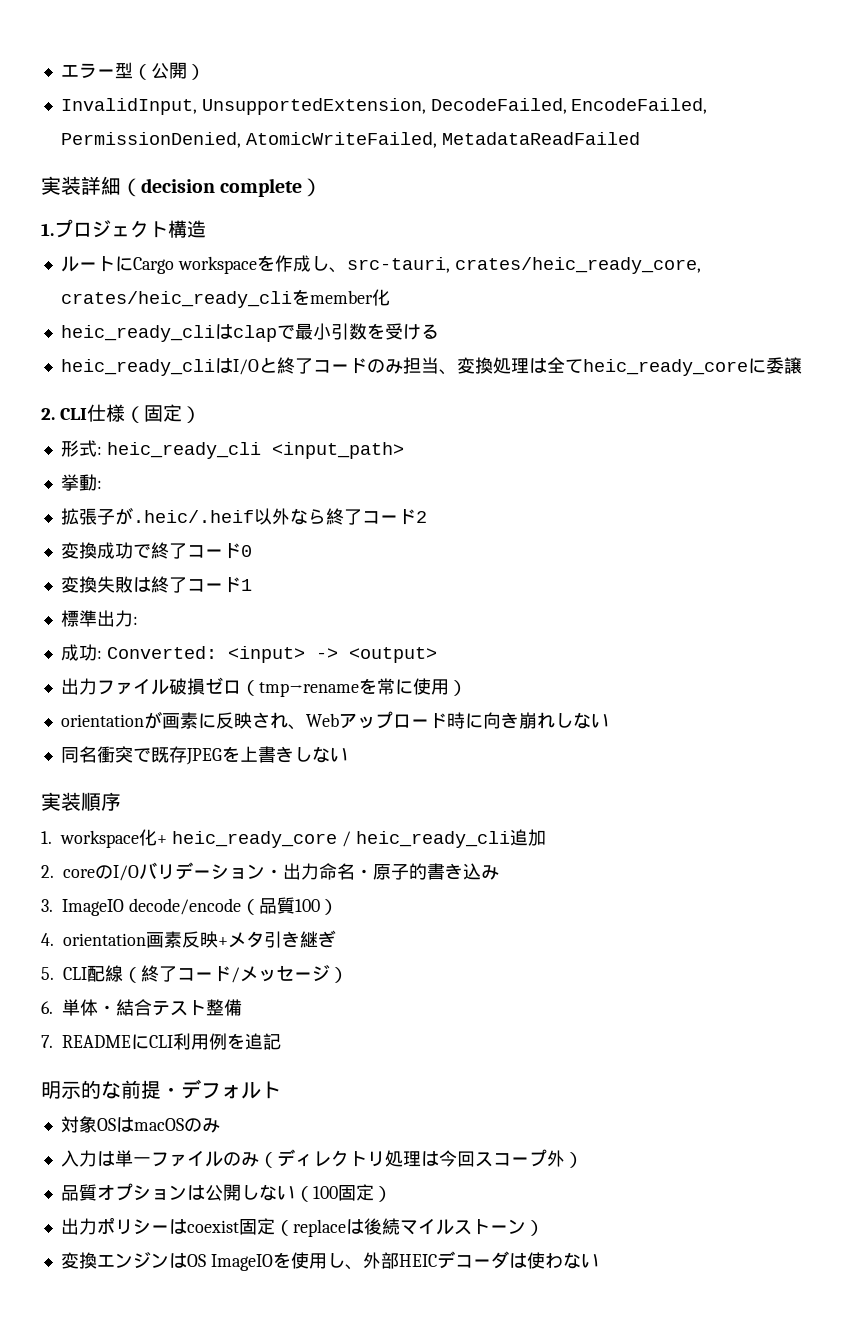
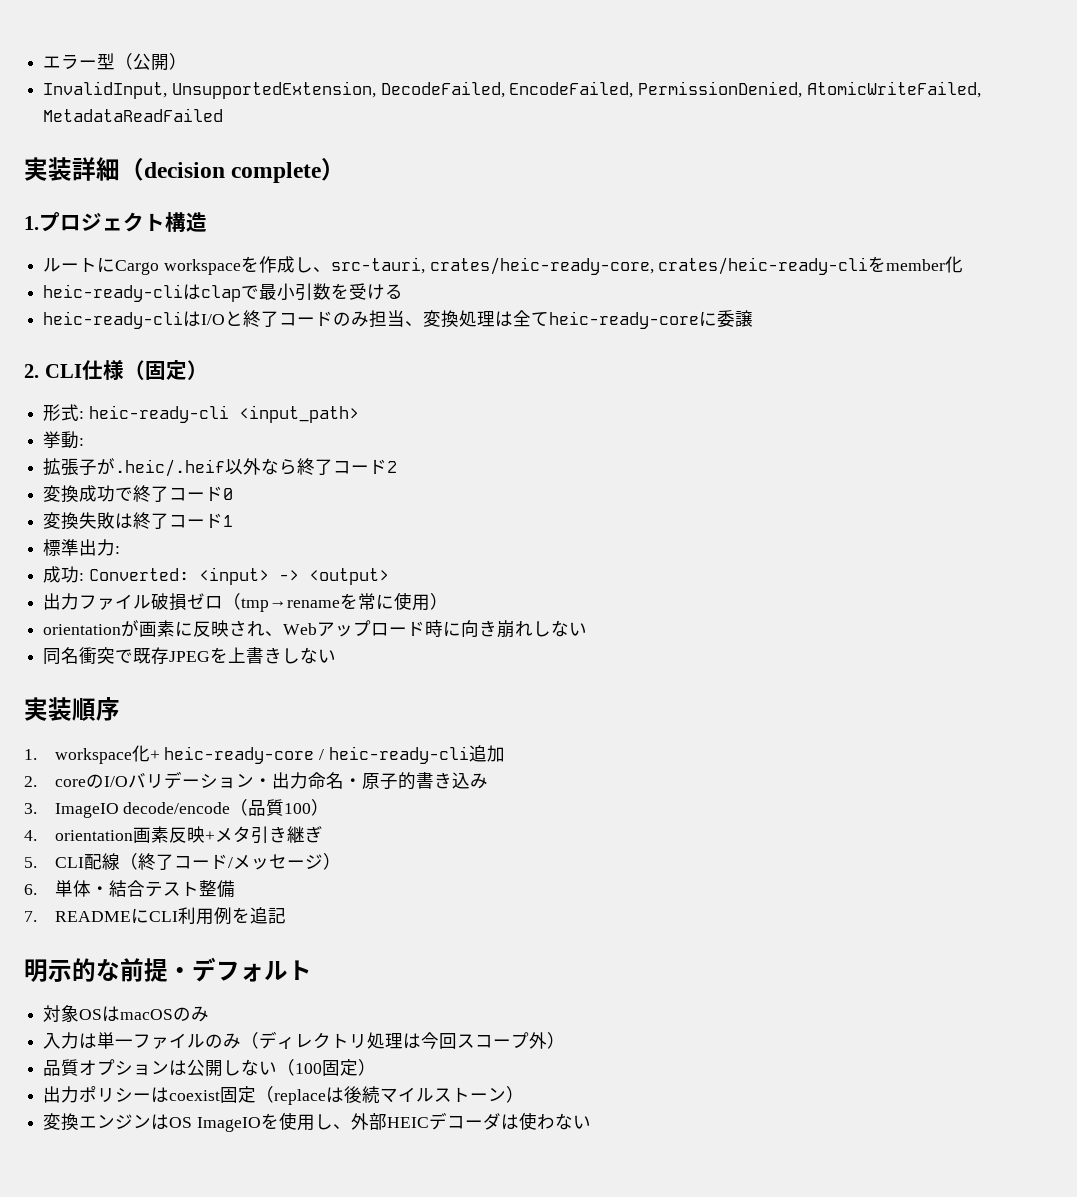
- ルートにCargo workspaceを作成し、src-tauri, crates/heic_ready_core, crates/heic_ready_cliをmember化
+ ルートにCargo workspaceを作成し、src-tauri, crates/heic-ready-core, crates/heic-ready-cliをmember化
- heic_ready_cliはclapで最小引数を受ける
+ heic-ready-cliはclapで最小引数を受ける
- heic_ready_cliはI/Oと終了コードのみ担当、変換処理は全てheic_ready_coreに委譲
+ heic-ready-cliはI/Oと終了コードのみ担当、変換処理は全てheic-ready-coreに委譲
- 形式: heic_ready_cli <input_path>
+ 形式: heic-ready-cli <input_path>
- 1. workspace化+ heic_ready_core / heic_ready_cli追加
+ 1. workspace化+ heic-ready-core / heic-ready-cli追加

